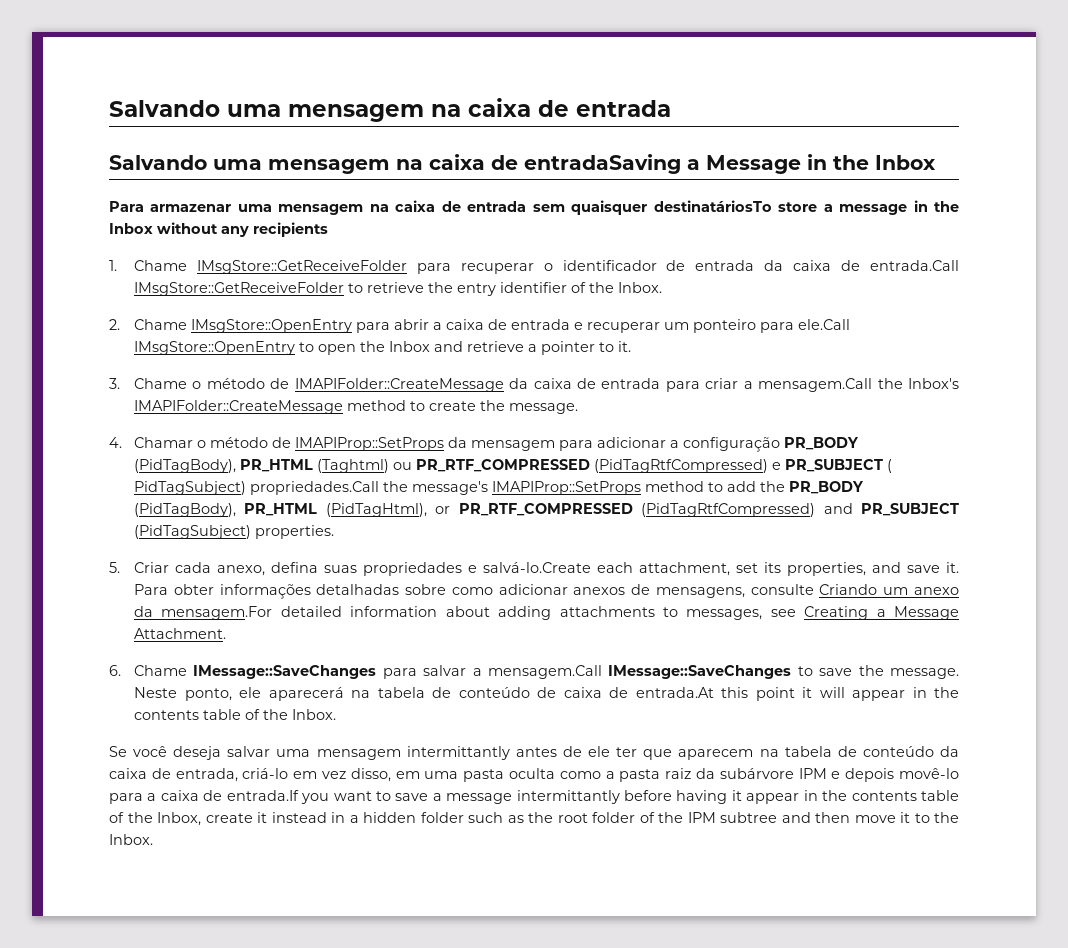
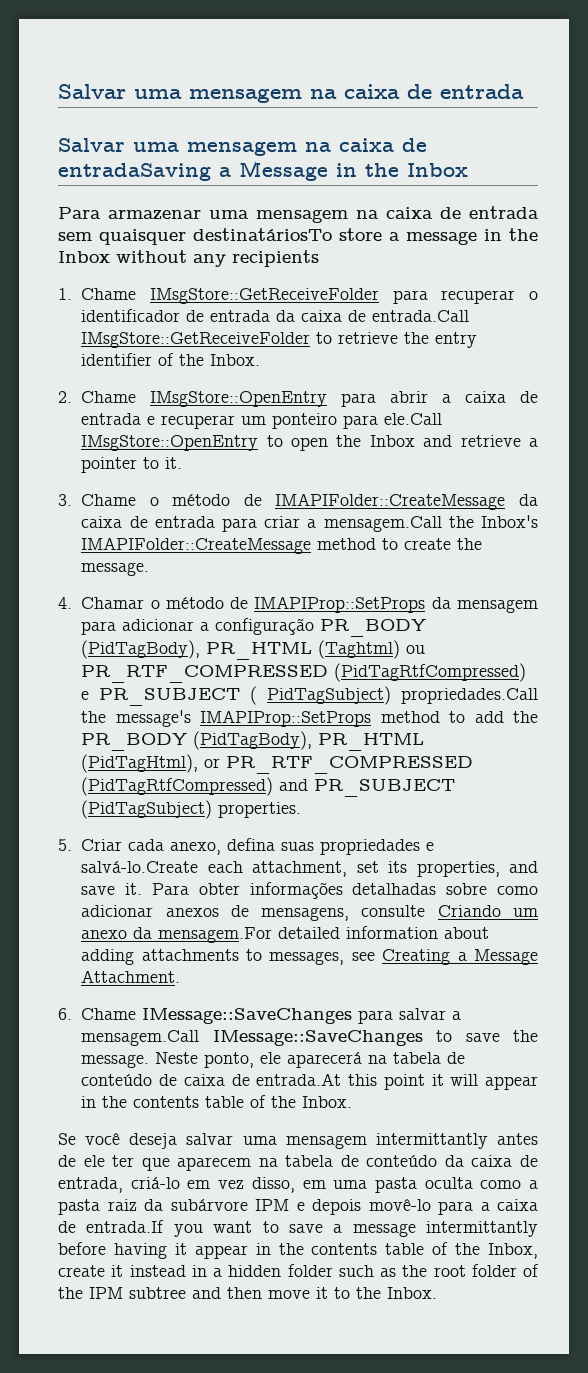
- Salvando uma mensagem na caixa de entrada
+ Salvar uma mensagem na caixa de entrada
- Salvando uma mensagem na caixa de entradaSaving a Message in the Inbox
+ Salvar uma mensagem na caixa de entradaSaving a Message in the Inbox

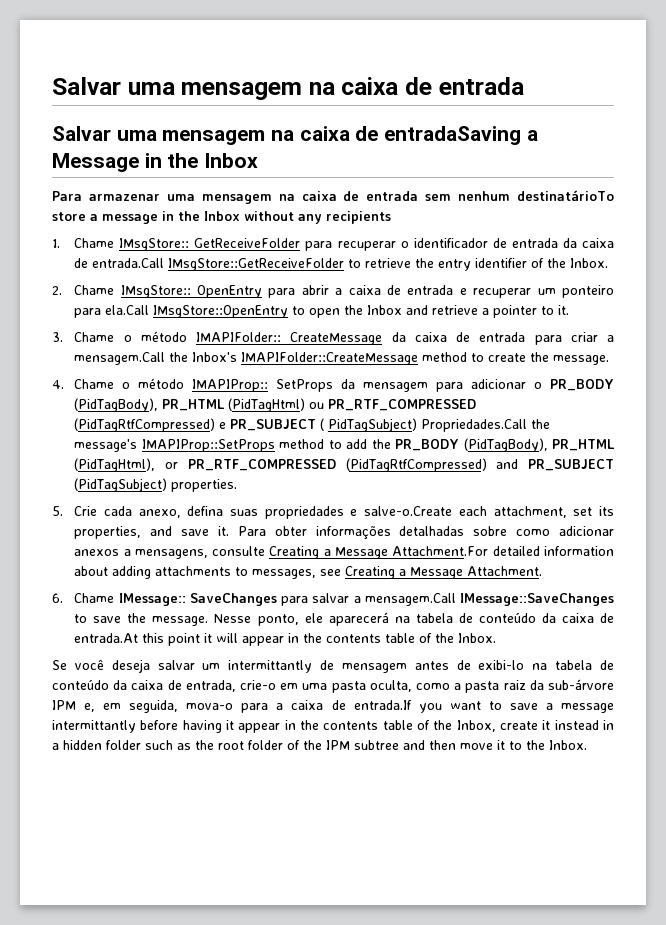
- Para armazenar uma mensagem na caixa de entrada sem quaisquer destinatáriosTo store a message in the Inbox without any recipients
+ Para armazenar uma mensagem na caixa de entrada sem nenhum destinatárioTo store a message in the Inbox without any recipients
- 1. Chame IMsgStore::GetReceiveFolder para recuperar o identificador de entrada da caixa de entrada.Call IMsgStore::GetReceiveFolder to retrieve the entry identifier of the Inbox.
+ 1. Chame IMsgStore:: GetReceiveFolder para recuperar o identificador de entrada da caixa de entrada.Call IMsgStore::GetReceiveFolder to retrieve the entry identifier of the Inbox.
- 2. Chame IMsgStore::OpenEntry para abrir a caixa de entrada e recuperar um ponteiro para ele.Call IMsgStore::OpenEntry to open the Inbox and retrieve a pointer to it.
+ 2. Chame IMsgStore:: OpenEntry para abrir a caixa de entrada e recuperar um ponteiro para ela.Call IMsgStore::OpenEntry to open the Inbox and retrieve a pointer to it.
- 3. Chame o método de IMAPIFolder::CreateMessage da caixa de entrada para criar a mensagem.Call the Inbox's IMAPIFolder::CreateMessage method to create the message.
+ 3. Chame o método IMAPIFolder:: CreateMessage da caixa de entrada para criar a mensagem.Call the Inbox's IMAPIFolder::CreateMessage method to create the message.
- 4. Chamar o método de IMAPIProp::SetProps da mensagem para adicionar a configuração PR_BODY (PidTagBody), PR_HTML (Taghtml) ou PR_RTF_COMPRESSED (PidTagRtfCompressed) e PR_SUBJECT ( PidTagSubject) propriedades.Call the message's IMAPIProp::SetProps method to add the PR_BODY (PidTagBody), PR_HTML (PidTagHtml), or PR_RTF_COMPRESSED (PidTagRtfCompressed) and PR_SUBJECT (PidTagSubject) properties.
+ 4. Chame o método IMAPIProp:: SetProps da mensagem para adicionar o PR_BODY (PidTagBody), PR_HTML (PidTagHtml) ou PR_RTF_COMPRESSED (PidTagRtfCompressed) e PR_SUBJECT ( PidTagSubject) Propriedades.Call the message's IMAPIProp::SetProps method to add the PR_BODY (PidTagBody), PR_HTML (PidTagHtml), or PR_RTF_COMPRESSED (PidTagRtfCompressed) and PR_SUBJECT (PidTagSubject) properties.
- 5. Criar cada anexo, defina suas propriedades e salvá-lo.Create each attachment, set its properties, and save it.
+ 5. Crie cada anexo, defina suas propriedades e salve-o.Create each attachment, set its properties, and save it.
- Para obter informações detalhadas sobre como adicionar anexos de mensagens, consulte Criando um anexo da mensagem.For detailed information about adding attachments to messages, see Creating a Message Attachment.
+ Para obter informações detalhadas sobre como adicionar anexos a mensagens, consulte Creating a Message Attachment.For detailed information about adding attachments to messages, see Creating a Message Attachment.
- 6. Chame IMessage::SaveChanges para salvar a mensagem.Call IMessage::SaveChanges to save the message.
+ 6. Chame IMessage:: SaveChanges para salvar a mensagem.Call IMessage::SaveChanges to save the message.
- Neste ponto, ele aparecerá na tabela de conteúdo de caixa de entrada.At this point it will appear in the contents table of the Inbox.
+ Nesse ponto, ele aparecerá na tabela de conteúdo da caixa de entrada.At this point it will appear in the contents table of the Inbox.
- Se você deseja salvar uma mensagem intermittantly antes de ele ter que aparecem na tabela de conteúdo da caixa de entrada, criá-lo em vez disso, em uma pasta oculta como a pasta raiz da subárvore IPM e depois movê-lo para a caixa de entrada.If you want to save a message intermittantly before having it appear in the contents table of the Inbox, create it instead in a hidden folder such as the root folder of the IPM subtree and then move it to the Inbox.
+ Se você deseja salvar um intermittantly de mensagem antes de exibi-lo na tabela de conteúdo da caixa de entrada, crie-o em uma pasta oculta, como a pasta raiz da sub-árvore IPM e, em seguida, mova-o para a caixa de entrada.If you want to save a message intermittantly before having it appear in the contents table of the Inbox, create it instead in a hidden folder such as the root folder of the IPM subtree and then move it to the Inbox.

